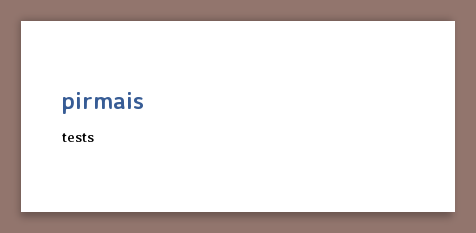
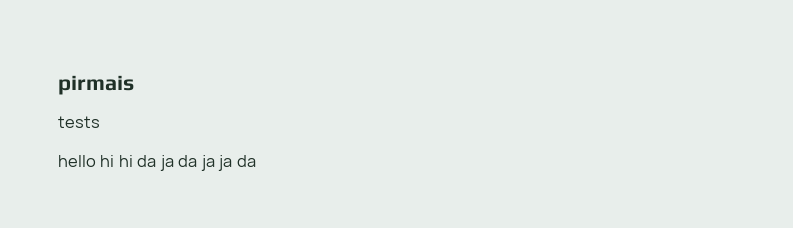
+ hello hi hi da ja da ja ja da

